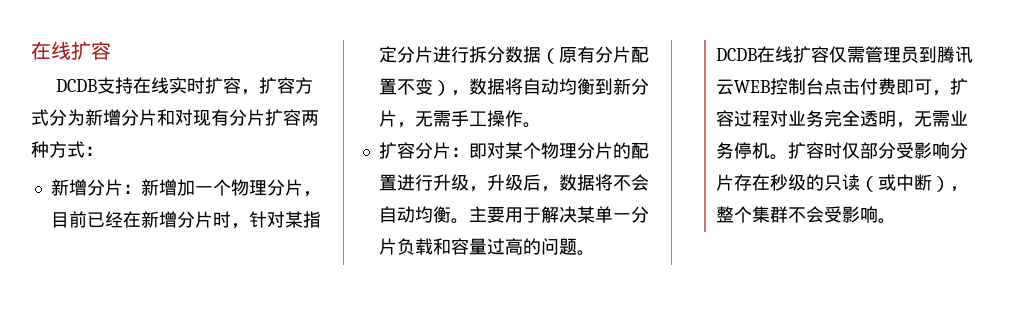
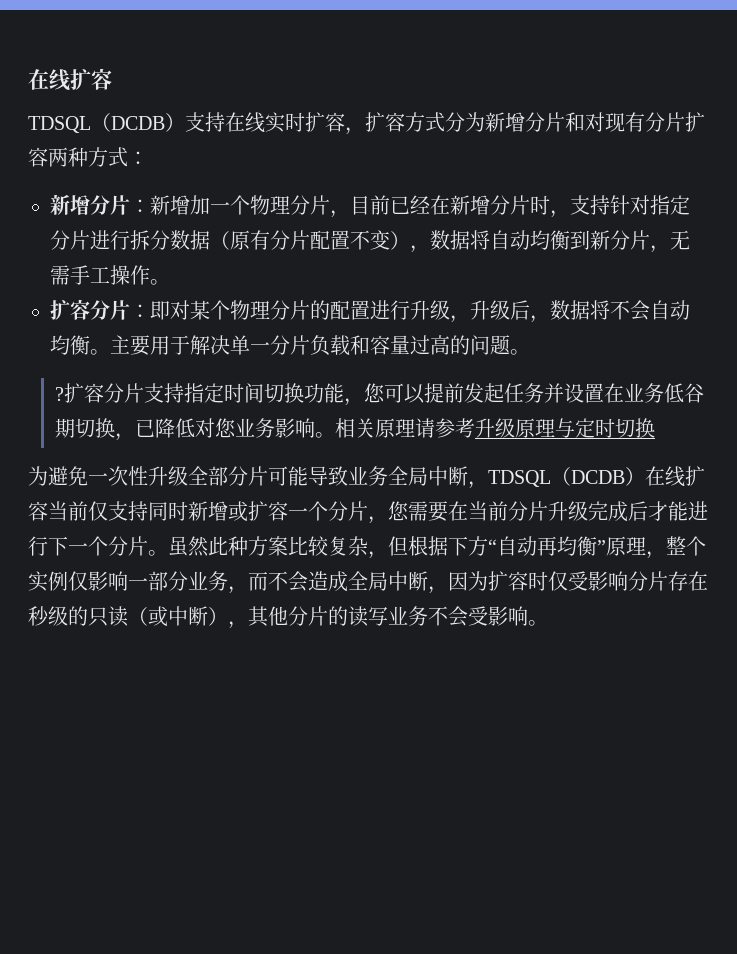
- DCDB支持在线实时扩容，扩容方式分为新增分片和对现有分片扩容两种方式：
+ TDSQL（DCDB）支持在线实时扩容，扩容方式分为新增分片和对现有分片扩容两种方式：
- 新增分片：新增加一个物理分片，目前已经在新增分片时，针对某指定分片进行拆分数据（原有分片配置不变），数据将自动均衡到新分片，无需手工操作。
+ 新增分片：新增加一个物理分片，目前已经在新增分片时，支持针对指定分片进行拆分数据（原有分片配置不变），数据将自动均衡到新分片，无需手工操作。
- 主要用于解决某单一分片负载和容量过高的问题。
+ 主要用于解决单一分片负载和容量过高的问题。
- DCDB在线扩容仅需管理员到腾讯云WEB控制台点击付费即可，扩容过程对业务完全透明，无需业务停机。扩容时仅部分受影响分片存在秒级的只读（或中断），整个集群不会受影响。
+ ?扩容分片支持指定时间切换功能，您可以提前发起任务并设置在业务低谷期切换，已降低对您业务影响。相关原理请参考升级原理与定时切换
+ 为避免一次性升级全部分片可能导致业务全局中断，TDSQL（DCDB）在线扩容当前仅支持同时新增或扩容一个分片，您需要在当前分片升级完成后才能进行下一个分片。虽然此种方案比较复杂，但根据下方“自动再均衡”原理，整个实例仅影响一部分业务，而不会造成全局中断，因为扩容时仅受影响分片存在秒级的只读（或中断），其他分片的读写业务不会受影响。

